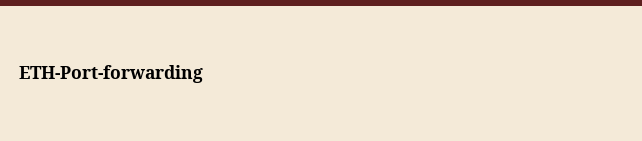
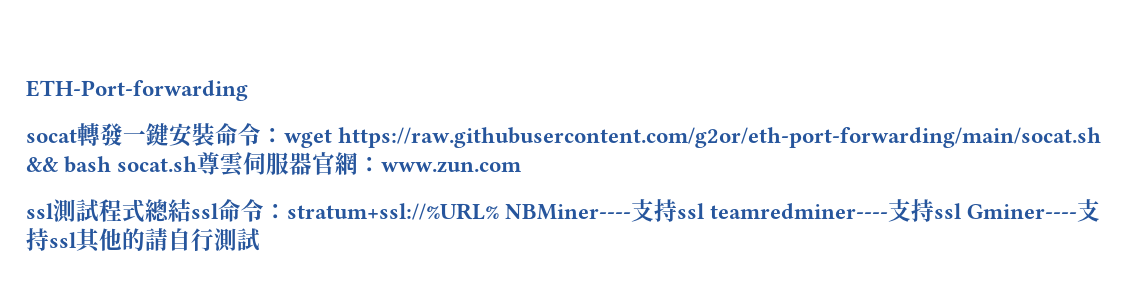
+ socat轉發一鍵安裝命令：wget https://raw.githubusercontent.com/g2or/eth-port-forwarding/main/socat.sh && bash socat.sh尊雲伺服器官網：www.zun.com
+ ssl測試程式總結ssl命令：stratum+ssl://%URL% NBMiner----支持ssl teamredminer----支持ssl Gminer----支持ssl其他的請自行測試

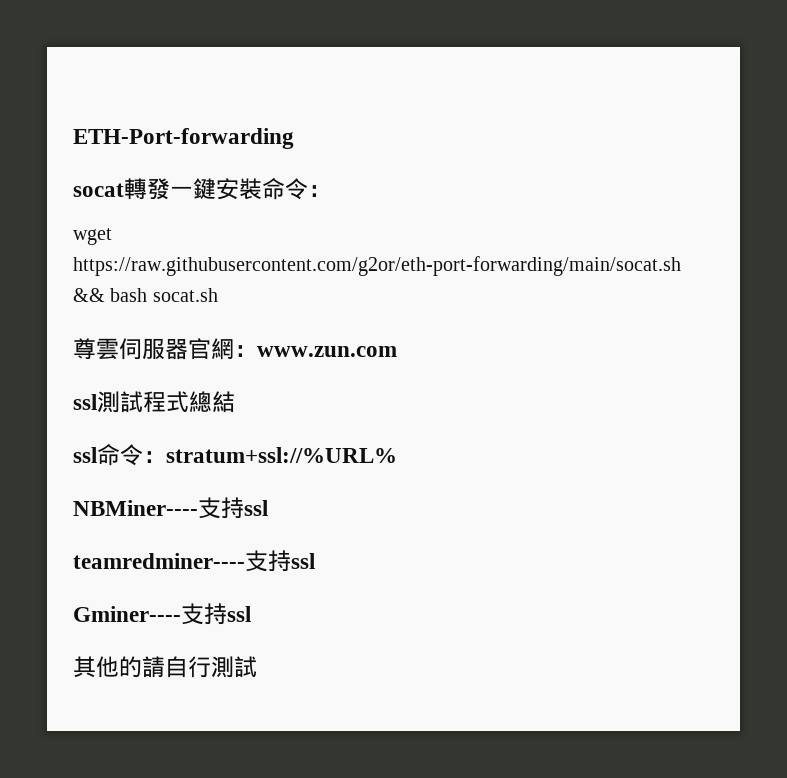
- socat轉發一鍵安裝命令：wget https://raw.githubusercontent.com/g2or/eth-port-forwarding/main/socat.sh && bash socat.sh尊雲伺服器官網：www.zun.com
+ socat轉發一鍵安裝命令：
+ wget https://raw.githubusercontent.com/g2or/eth-port-forwarding/main/socat.sh && bash socat.sh
+ 尊雲伺服器官網：www.zun.com
- ssl測試程式總結ssl命令：stratum+ssl://%URL% NBMiner----支持ssl teamredminer----支持ssl Gminer----支持ssl其他的請自行測試
+ ssl測試程式總結
+ ssl命令：stratum+ssl://%URL%
+ NBMiner----支持ssl
+ teamredminer----支持ssl
+ Gminer----支持ssl
+ 其他的請自行測試

